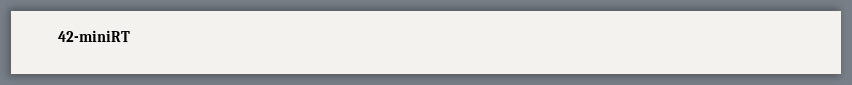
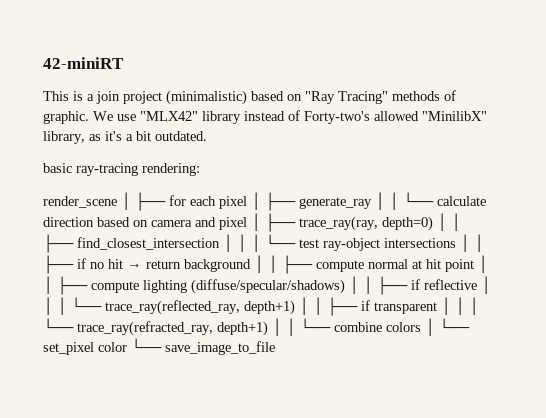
+ This is a join project (minimalistic) based on "Ray Tracing" methods of graphic. We use "MLX42" library instead of Forty-two's allowed "MinilibX" library, as it's a bit outdated.
+ basic ray-tracing rendering:
+ render_scene │ ├── for each pixel │ ├── generate_ray │ │ └── calculate direction based on camera and pixel │ ├── trace_ray(ray, depth=0) │ │ ├── find_closest_intersection │ │ │ └── test ray-object intersections │ │ ├── if no hit → return background │ │ ├── compute normal at hit point │ │ ├── compute lighting (diffuse/specular/shadows) │ │ ├── if reflective │ │ │ └── trace_ray(reflected_ray, depth+1) │ │ ├── if transparent │ │ │ └── trace_ray(refracted_ray, depth+1) │ │ └── combine colors │ └── set_pixel color └── save_image_to_file

